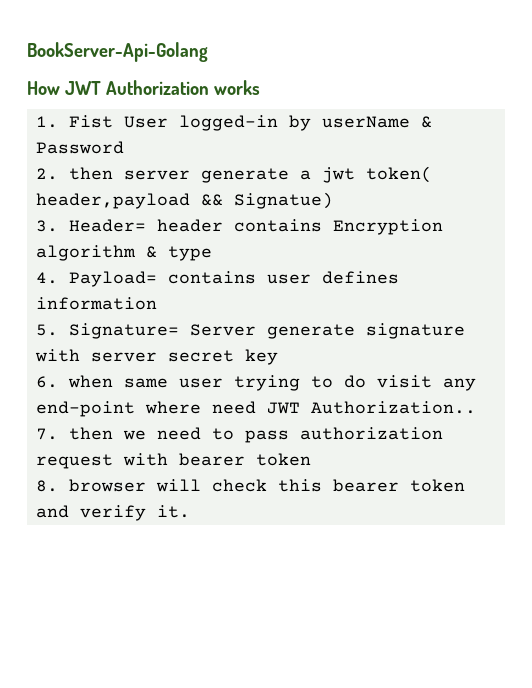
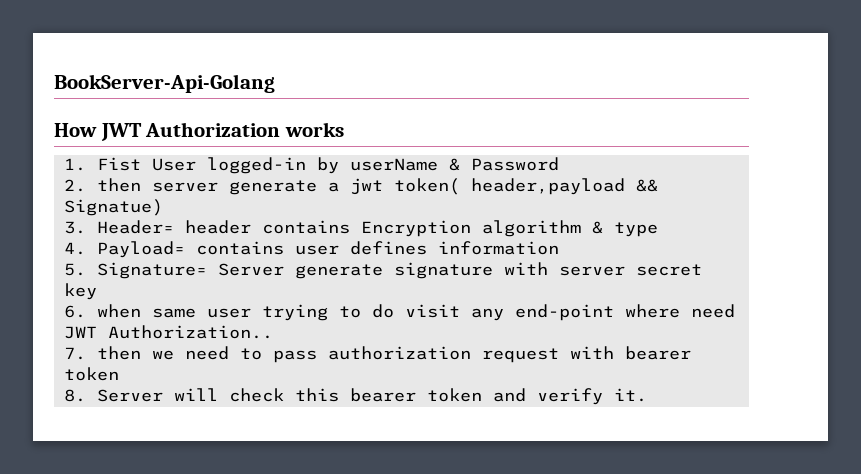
- 8. browser will check this bearer token and verify it.
+ 8. Server will check this bearer token and verify it.

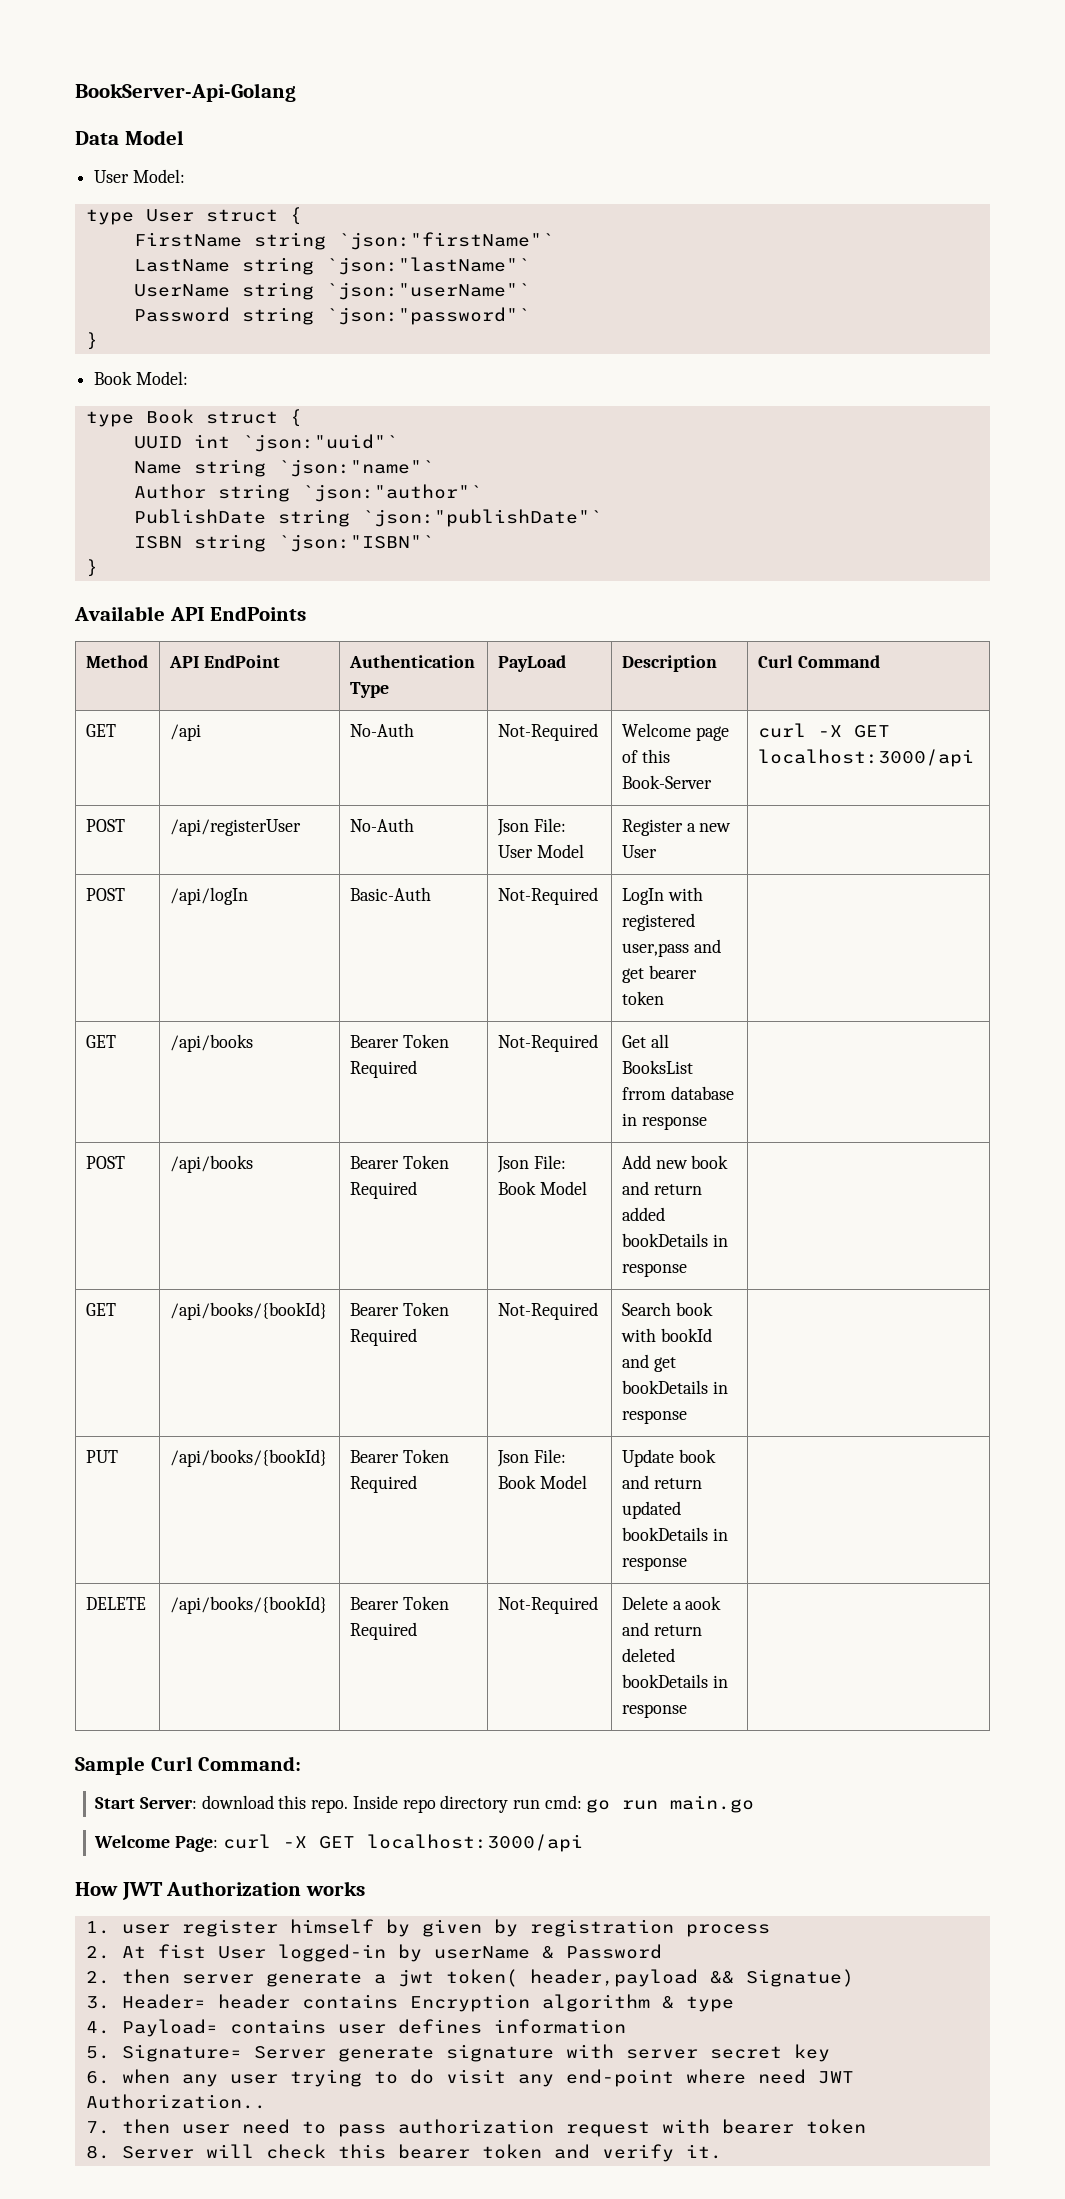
+ Data Model
+ User Model:
+ type User struct {
+ FirstName string `json:"firstName"`
+ LastName string `json:"lastName"`
+ UserName string `json:"userName"`
+ Password string `json:"password"`
+ }
+ Book Model:
+ type Book struct {
+ UUID int `json:"uuid"`
+ Name string `json:"name"`
+ Author string `json:"author"`
+ PublishDate string `json:"publishDate"`
+ ISBN string `json:"ISBN"`
+ }
+ Available API EndPoints
+ Method | API EndPoint | Authentication Type | PayLoad | Description | Curl Command
+ GET | /api | No-Auth | Not-Required | Welcome page of this Book-Server | curl -X GET localhost:3000/api
+ POST | /api/registerUser | No-Auth | Json File: User Model | Register a new User |
+ POST | /api/logIn | Basic-Auth | Not-Required | LogIn with registered user,pass and get bearer token |
+ GET | /api/books | Bearer Token Required | Not-Required | Get all BooksList frrom database in response |
+ POST | /api/books | Bearer Token Required | Json File: Book Model | Add new book and return added bookDetails in response |
+ GET | /api/books/{bookId} | Bearer Token Required | Not-Required | Search book with bookId and get bookDetails in response |
+ PUT | /api/books/{bookId} | Bearer Token Required | Json File: Book Model | Update book and return updated bookDetails in response |
+ DELETE | /api/books/{bookId} | Bearer Token Required | Not-Required | Delete a aook and return deleted bookDetails in response |
+ Sample Curl Command:
+ Start Server: download this repo. Inside repo directory run cmd: go run main.go
+ Welcome Page: curl -X GET localhost:3000/api
- 1. Fist User logged-in by userName & Password
+ 1. user register himself by given by registration process
+ 2. At fist User logged-in by userName & Password
- 6. when same user trying to do visit any end-point where need JWT Authorization..
+ 6. when any user trying to do visit any end-point where need JWT Authorization..
- 7. then we need to pass authorization request with bearer token
+ 7. then user need to pass authorization request with bearer token

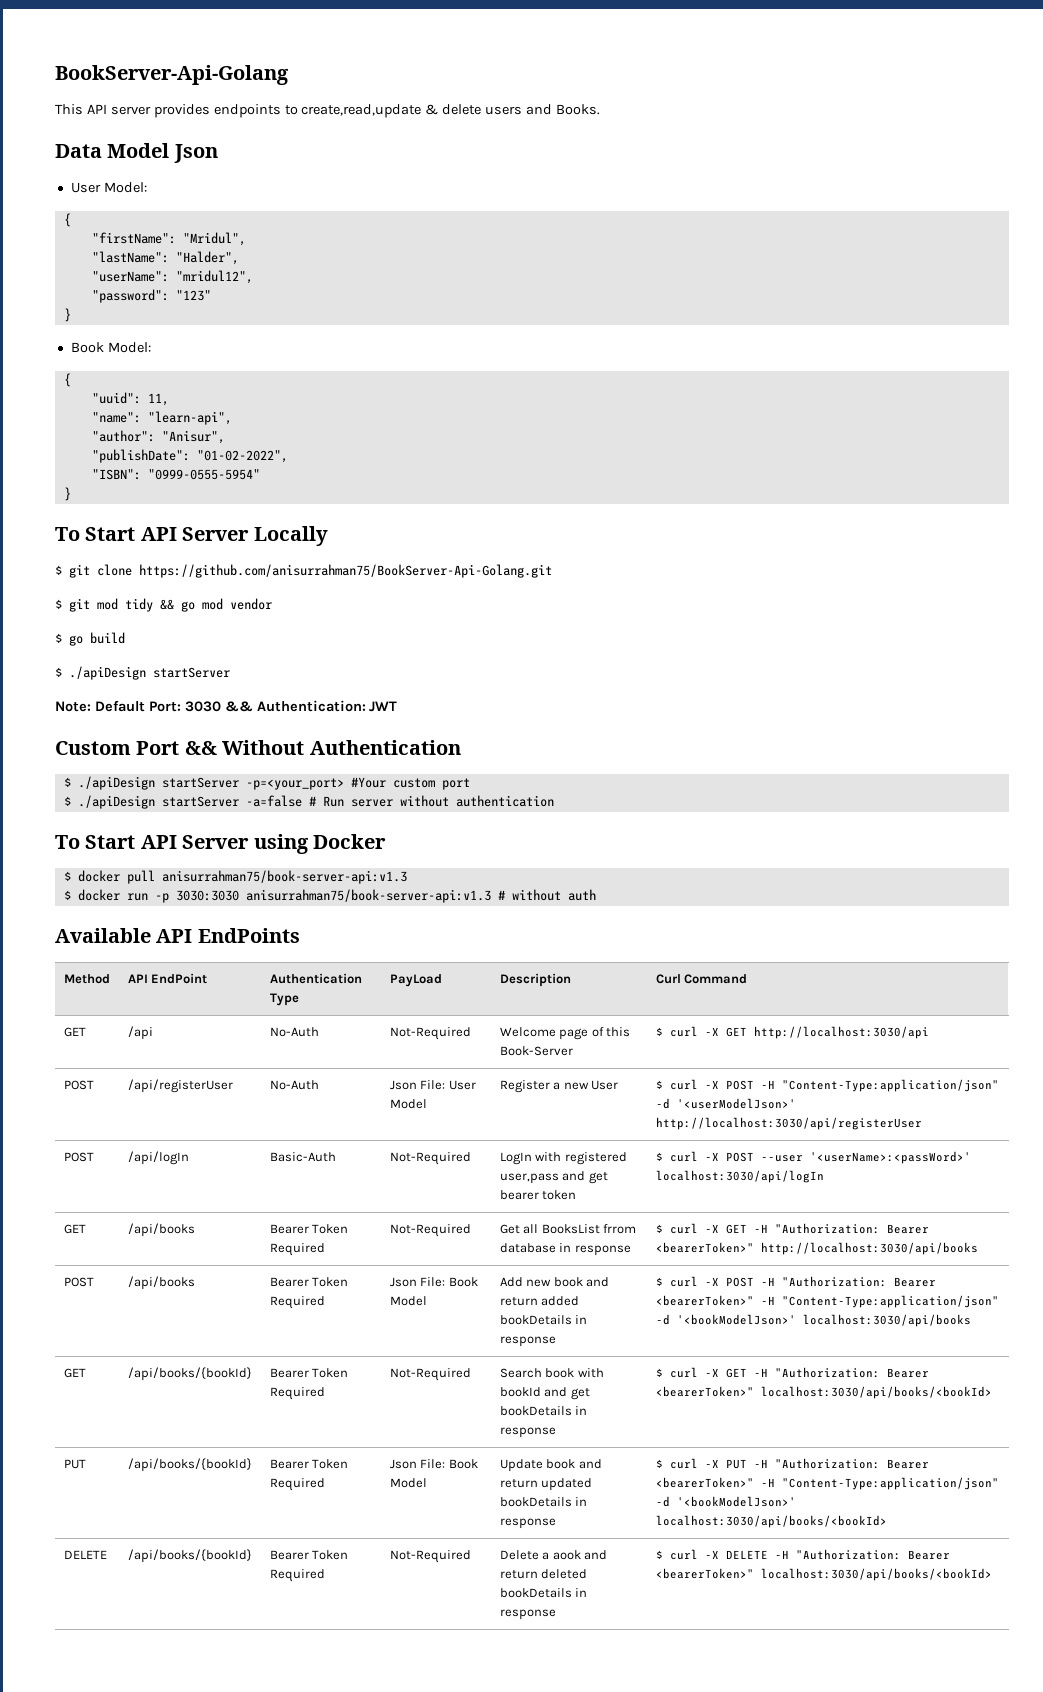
+ This API server provides endpoints to create,read,update & delete users and Books.
- Data Model
+ Data Model Json
  User Model:
- type User struct {
- FirstName string `json:"firstName"`
- LastName string `json:"lastName"`
- UserName string `json:"userName"`
- Password string `json:"password"`
+ {
+ "firstName": "Mridul",
+ "lastName": "Halder",
+ "userName": "mridul12",
+ "password": "123"
  }
  Book Model:
- type Book struct {
- UUID int `json:"uuid"`
- Name string `json:"name"`
- Author string `json:"author"`
- PublishDate string `json:"publishDate"`
- ISBN string `json:"ISBN"`
+ {
+ "uuid": 11,
+ "name": "learn-api",
+ "author": "Anisur",
+ "publishDate": "01-02-2022",
+ "ISBN": "0999-0555-5954"
  }
+ To Start API Server Locally
+ $ git clone https://github.com/anisurrahman75/BookServer-Api-Golang.git
+ $ git mod tidy && go mod vendor
+ $ go build
+ $ ./apiDesign startServer
+ Note: Default Port: 3030 && Authentication: JWT
+ Custom Port && Without Authentication
+ $ ./apiDesign startServer -p=<your_port> #Your custom port
+ $ ./apiDesign startServer -a=false # Run server without authentication
+ To Start API Server using Docker
+ $ docker pull anisurrahman75/book-server-api:v1.3
+ $ docker run -p 3030:3030 anisurrahman75/book-server-api:v1.3 # without auth
- GET | /api | No-Auth | Not-Required | Welcome page of this Book-Server | curl -X GET localhost:3000/api
+ GET | /api | No-Auth | Not-Required | Welcome page of this Book-Server | $ curl -X GET http://localhost:3030/api
- POST | /api/registerUser | No-Auth | Json File: User Model | Register a new User |
+ POST | /api/registerUser | No-Auth | Json File: User Model | Register a new User | $ curl -X POST -H "Content-Type:application/json" -d '<userModelJson>' http://localhost:3030/api/registerUser
- POST | /api/logIn | Basic-Auth | Not-Required | LogIn with registered user,pass and get bearer token |
+ POST | /api/logIn | Basic-Auth | Not-Required | LogIn with registered user,pass and get bearer token | $ curl -X POST --user '<userName>:<passWord>' localhost:3030/api/logIn
- GET | /api/books | Bearer Token Required | Not-Required | Get all BooksList frrom database in response |
+ GET | /api/books | Bearer Token Required | Not-Required | Get all BooksList frrom database in response | $ curl -X GET -H "Authorization: Bearer <bearerToken>" http://localhost:3030/api/books
- POST | /api/books | Bearer Token Required | Json File: Book Model | Add new book and return added bookDetails in response |
+ POST | /api/books | Bearer Token Required | Json File: Book Model | Add new book and return added bookDetails in response | $ curl -X POST -H "Authorization: Bearer <bearerToken>" -H "Content-Type:application/json" -d '<bookModelJson>' localhost:3030/api/books
- GET | /api/books/{bookId} | Bearer Token Required | Not-Required | Search book with bookId and get bookDetails in response |
+ GET | /api/books/{bookId} | Bearer Token Required | Not-Required | Search book with bookId and get bookDetails in response | $ curl -X GET -H "Authorization: Bearer <bearerToken>" localhost:3030/api/books/<bookId>
- PUT | /api/books/{bookId} | Bearer Token Required | Json File: Book Model | Update book and return updated bookDetails in response |
+ PUT | /api/books/{bookId} | Bearer Token Required | Json File: Book Model | Update book and return updated bookDetails in response | $ curl -X PUT -H "Authorization: Bearer <bearerToken>" -H "Content-Type:application/json" -d '<bookModelJson>' localhost:3030/api/books/<bookId>
- DELETE | /api/books/{bookId} | Bearer Token Required | Not-Required | Delete a aook and return deleted bookDetails in response |
- Sample Curl Command:
- Start Server: download this repo. Inside repo directory run cmd: go run main.go
- Welcome Page: curl -X GET localhost:3000/api
- How JWT Authorization works
- 1. user register himself by given by registration process
- 2. At fist User logged-in by userName & Password
- 2. then server generate a jwt token( header,payload && Signatue)
- 3. Header= header contains Encryption algorithm & type
- 4. Payload= contains user defines information
- 5. Signature= Server generate signature with server secret key
- 6. when any user trying to do visit any end-point where need JWT Authorization..
- 7. then user need to pass authorization request with bearer token
- 8. Server will check this bearer token and verify it.
+ DELETE | /api/books/{bookId} | Bearer Token Required | Not-Required | Delete a aook and return deleted bookDetails in response | $ curl -X DELETE -H "Authorization: Bearer <bearerToken>" localhost:3030/api/books/<bookId>

